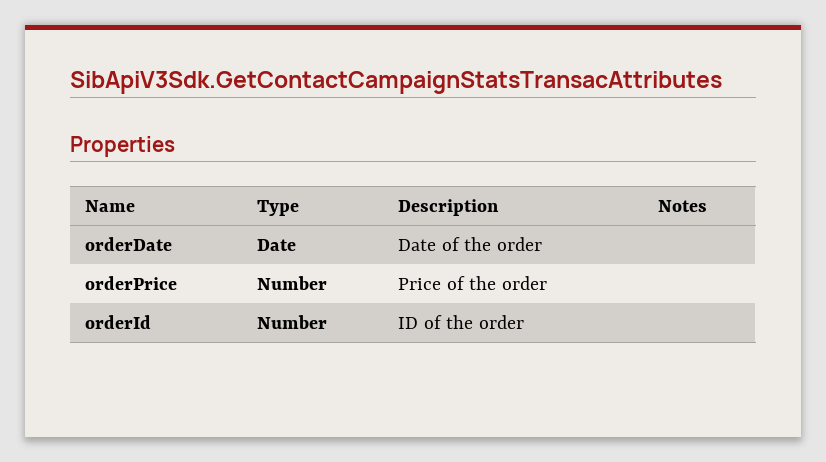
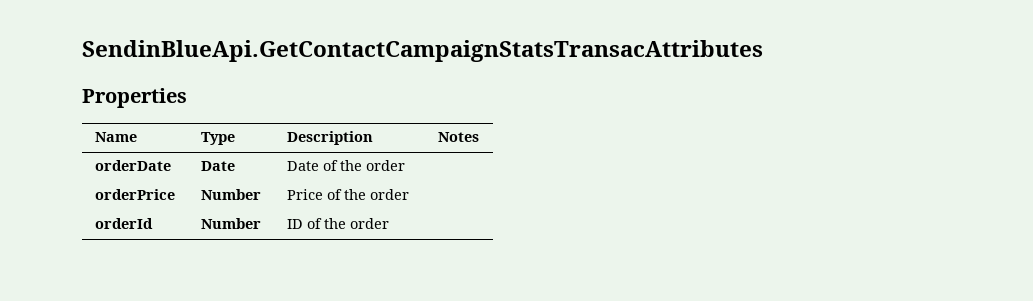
- SibApiV3Sdk.GetContactCampaignStatsTransacAttributes
+ SendinBlueApi.GetContactCampaignStatsTransacAttributes

